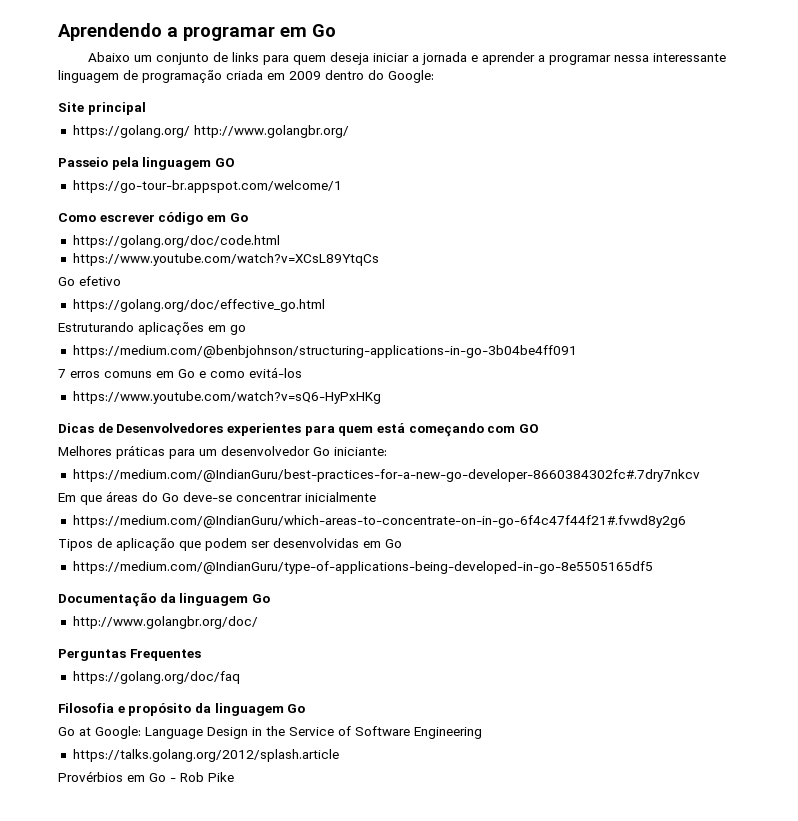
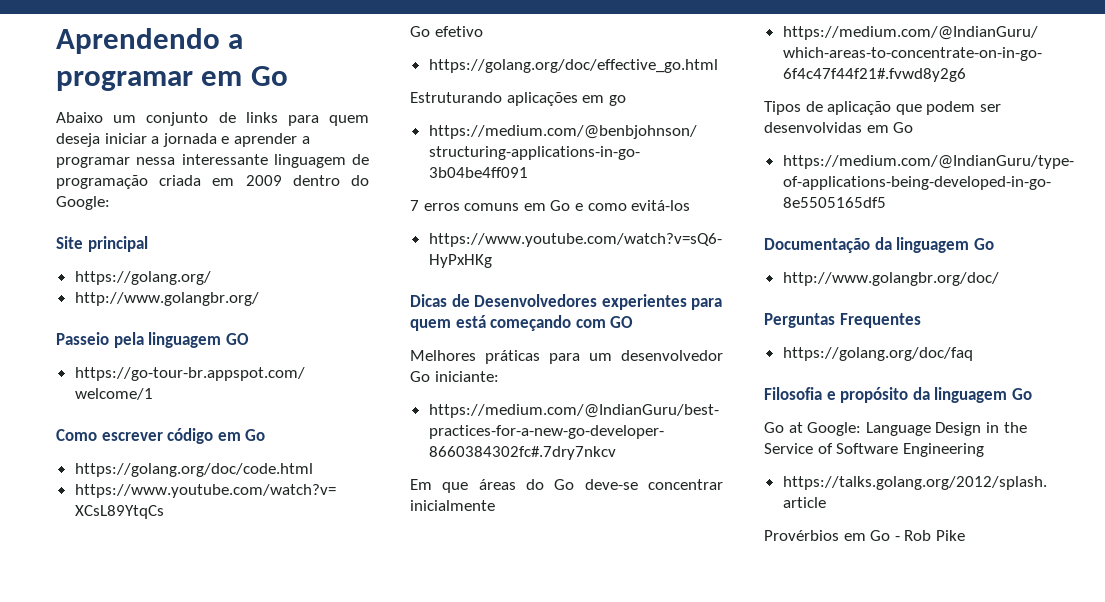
- https://golang.org/ http://www.golangbr.org/
+ https://golang.org/
+ http://www.golangbr.org/

